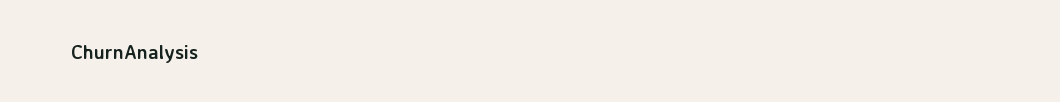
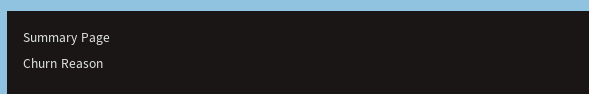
- ChurnAnalysis
+ Summary Page
+ Churn Reason

